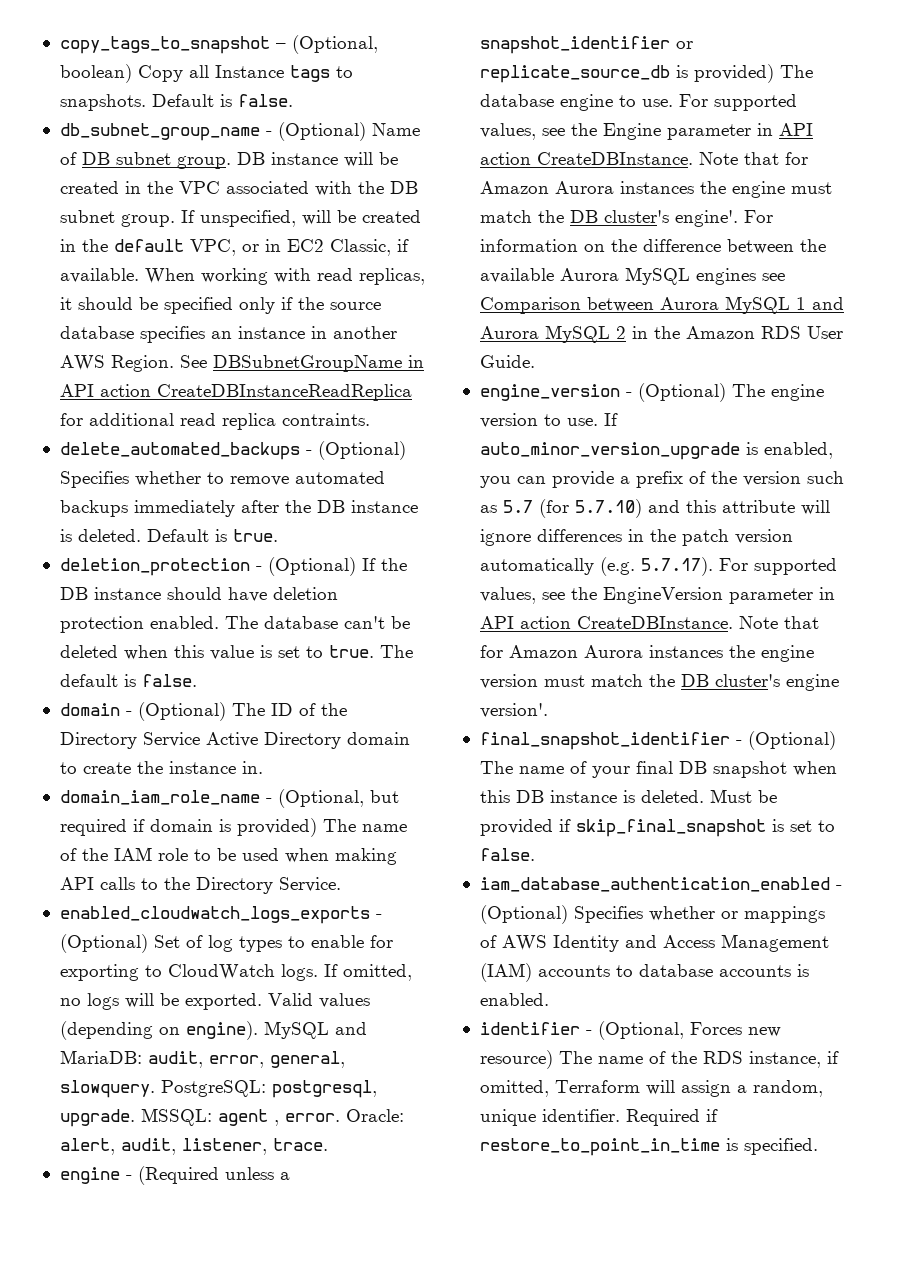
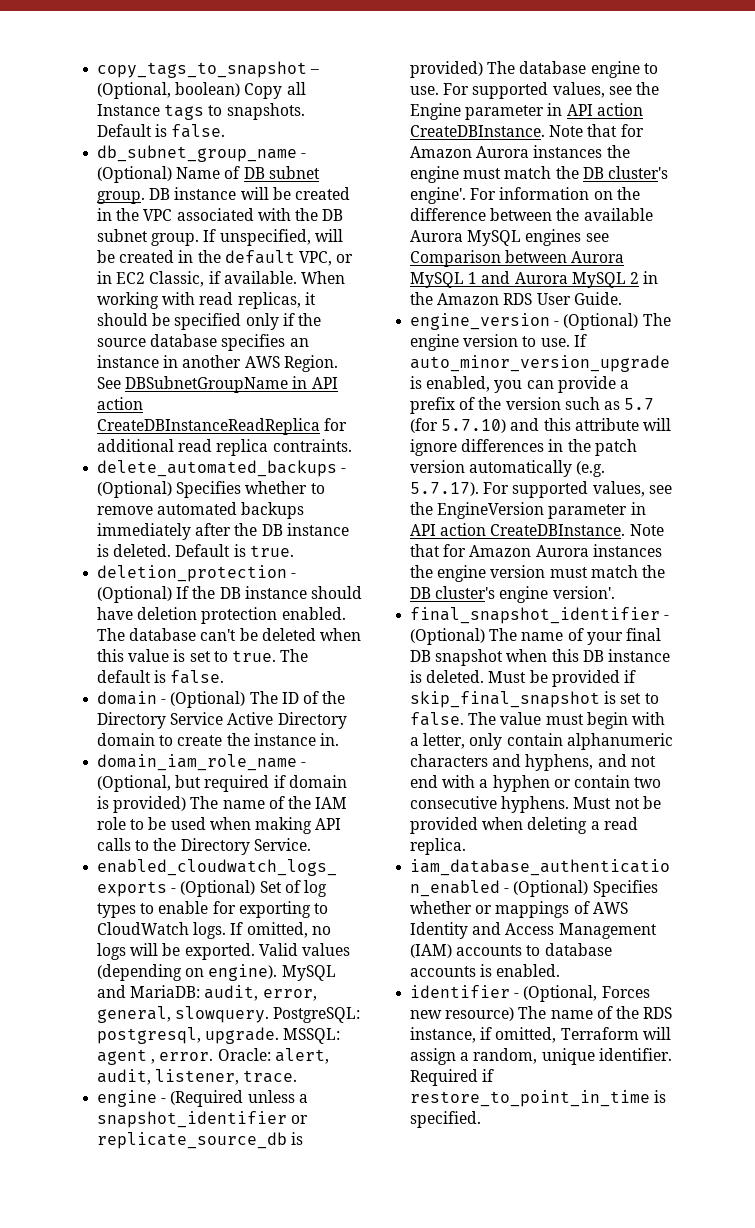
+ The value must begin with a letter, only contain alphanumeric characters and hyphens, and not end with a hyphen or contain two consecutive hyphens. Must not be provided when deleting a read replica.

